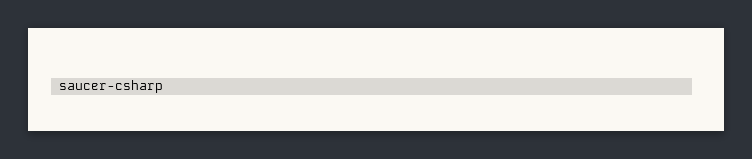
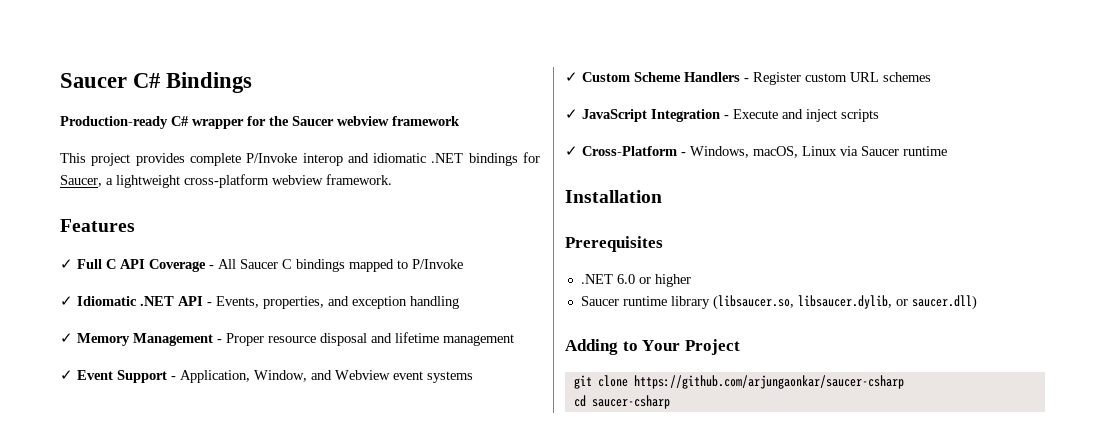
- saucer-csharp
+ Saucer C# Bindings
+ Production-ready C# wrapper for the Saucer webview framework
+ This project provides complete P/Invoke interop and idiomatic .NET bindings for Saucer, a lightweight cross-platform webview framework.
+ Features
+ ✓ Full C API Coverage - All Saucer C bindings mapped to P/Invoke
+ ✓ Idiomatic .NET API - Events, properties, and exception handling
+ ✓ Memory Management - Proper resource disposal and lifetime management
+ ✓ Event Support - Application, Window, and Webview event systems
+ ✓ Custom Scheme Handlers - Register custom URL schemes
+ ✓ JavaScript Integration - Execute and inject scripts
+ ✓ Cross-Platform - Windows, macOS, Linux via Saucer runtime
+ Installation
+ Prerequisites
+ .NET 6.0 or higher
+ Saucer runtime library (libsaucer.so, libsaucer.dylib, or saucer.dll)
+ Adding to Your Project
+ git clone https://github.com/arjungaonkar/saucer-csharp
+ cd saucer-csharp

